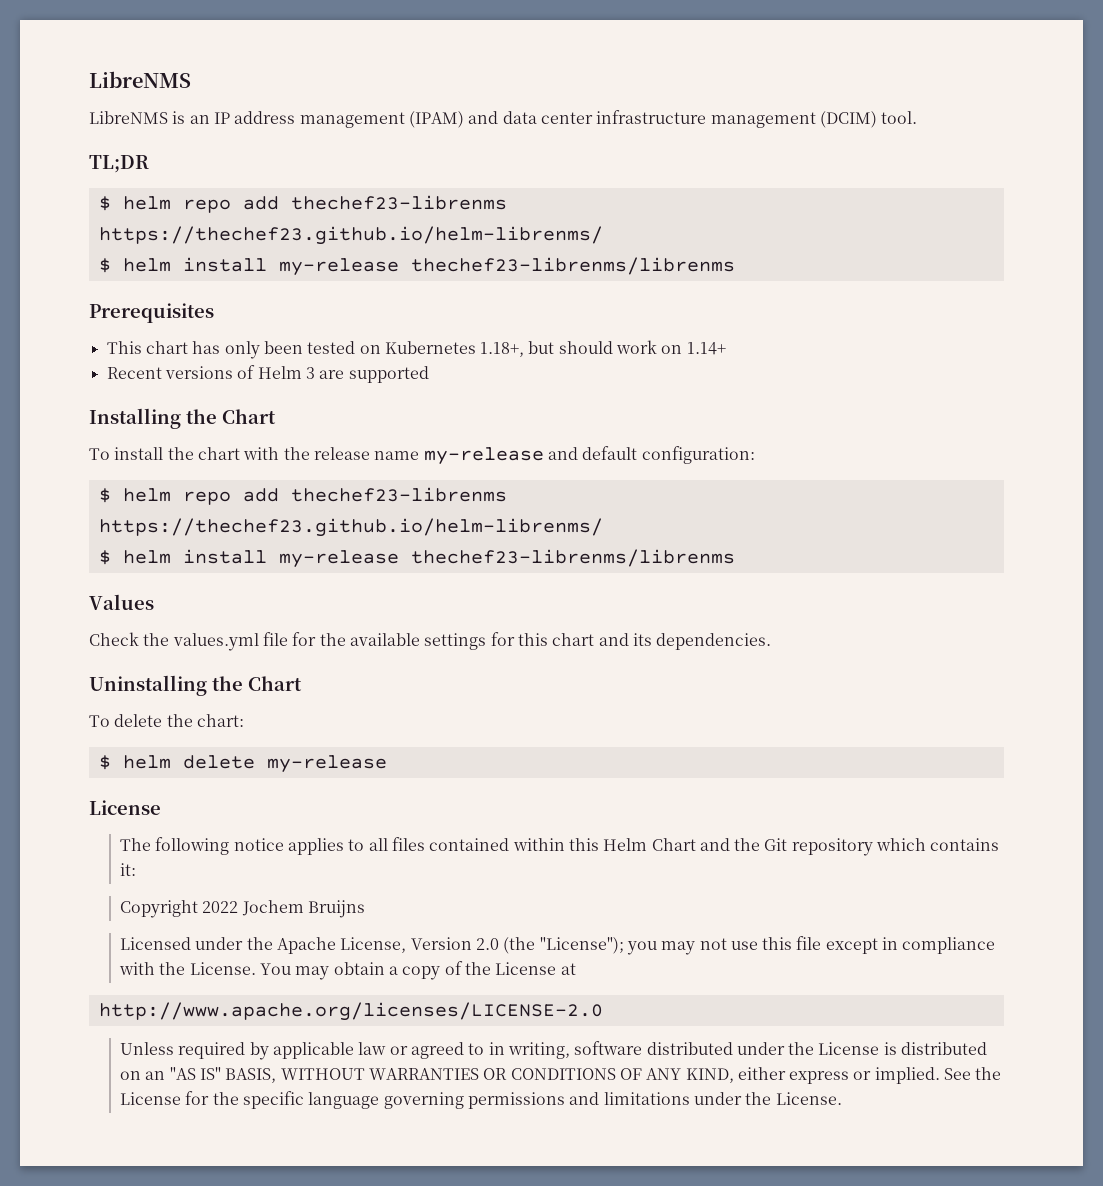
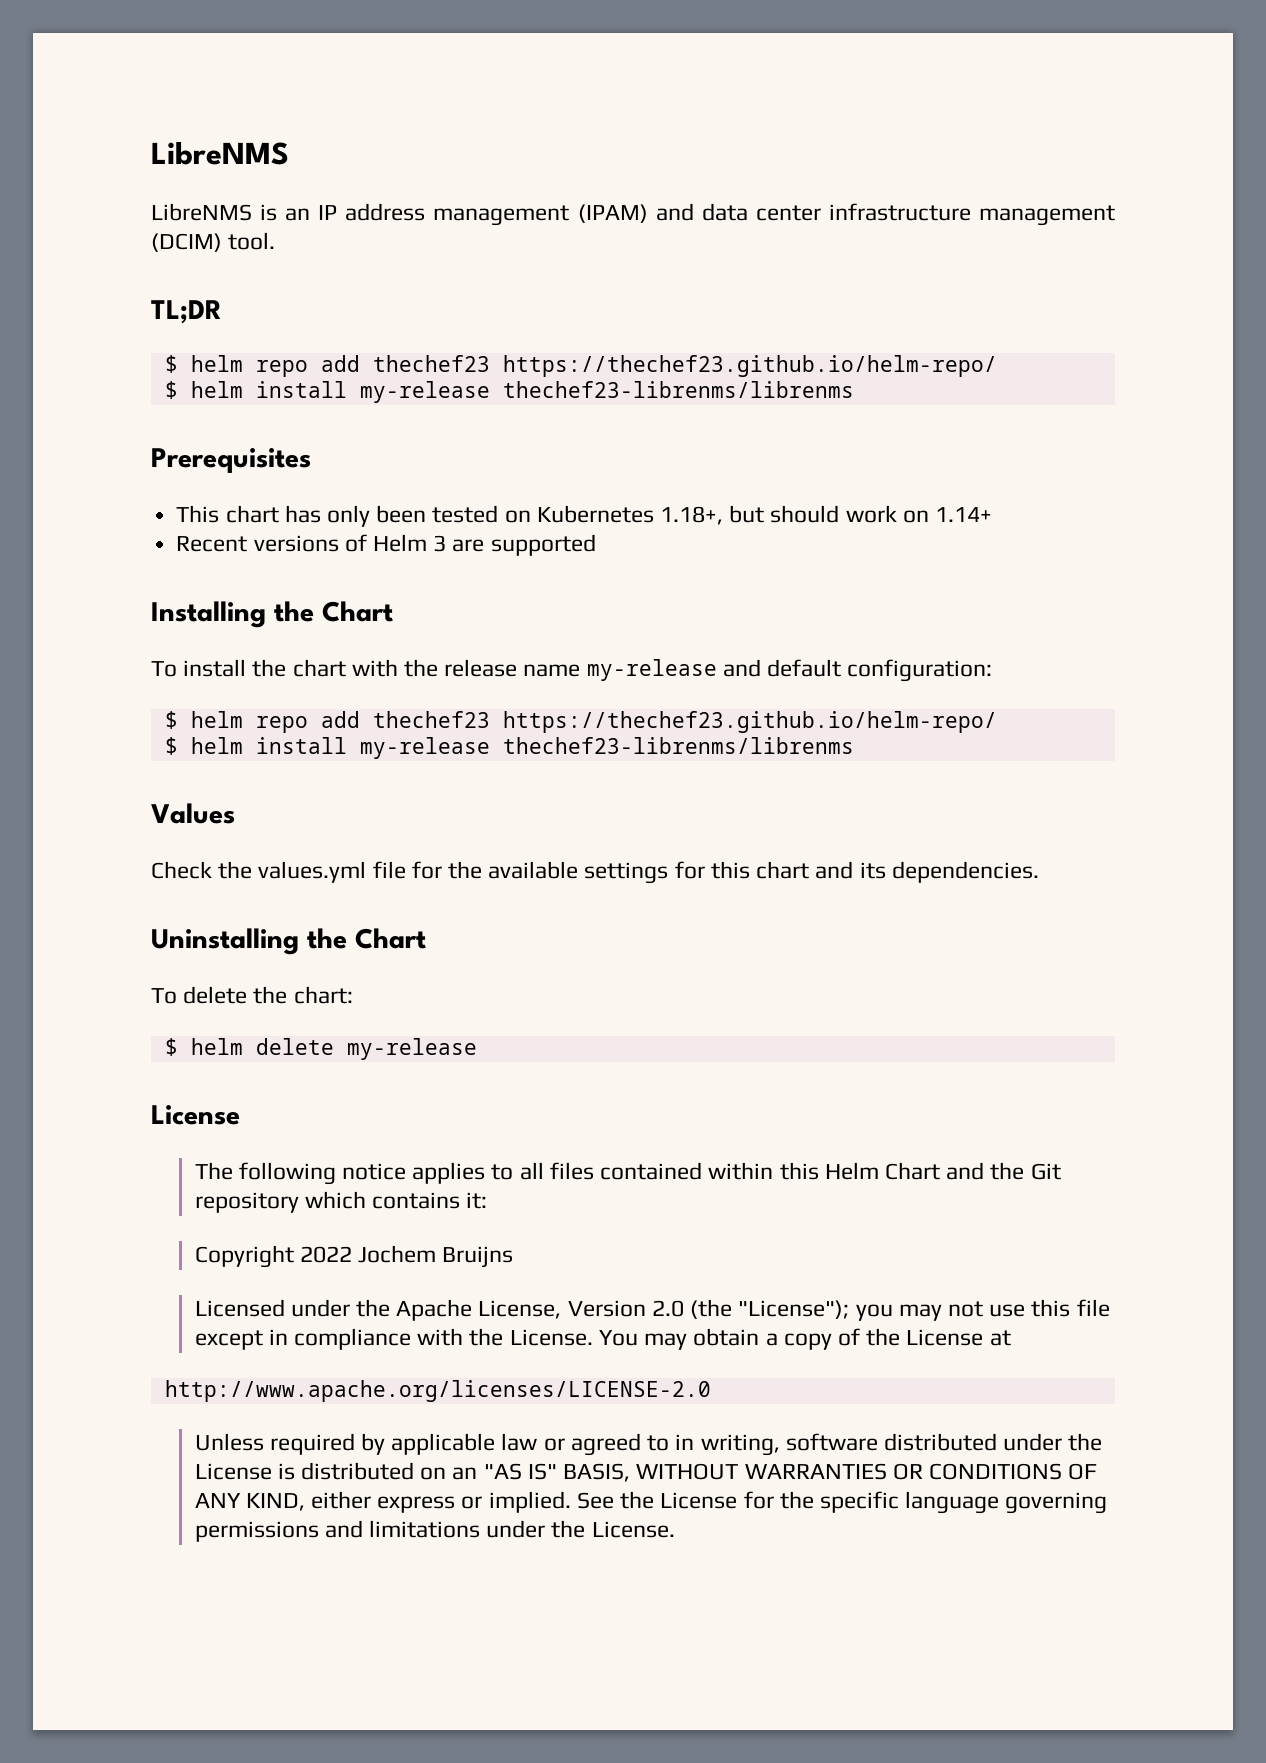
  TL;DR
- $ helm repo add thechef23-librenms https://thechef23.github.io/helm-librenms/
+ $ helm repo add thechef23 https://thechef23.github.io/helm-repo/
  To install the chart with the release name my-release and default configuration:
- $ helm repo add thechef23-librenms https://thechef23.github.io/helm-librenms/
+ $ helm repo add thechef23 https://thechef23.github.io/helm-repo/

